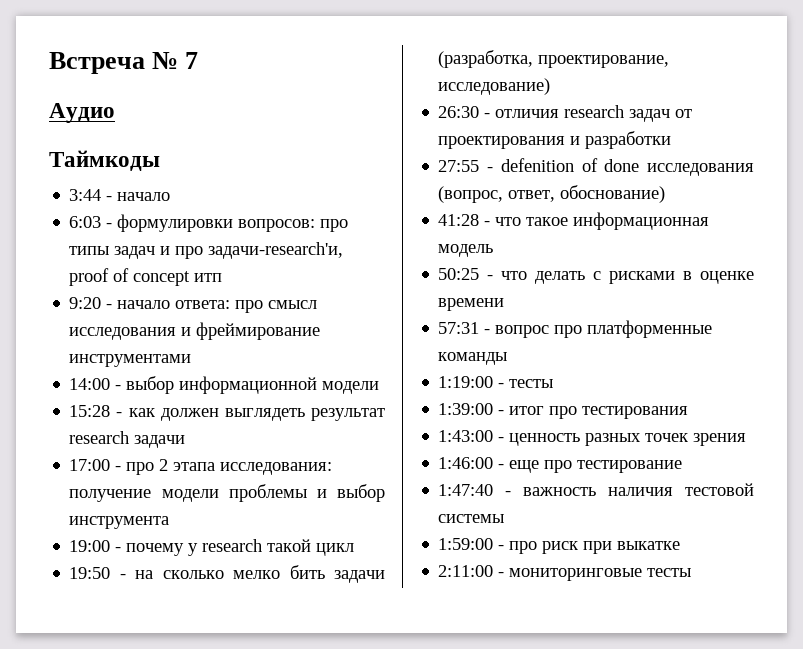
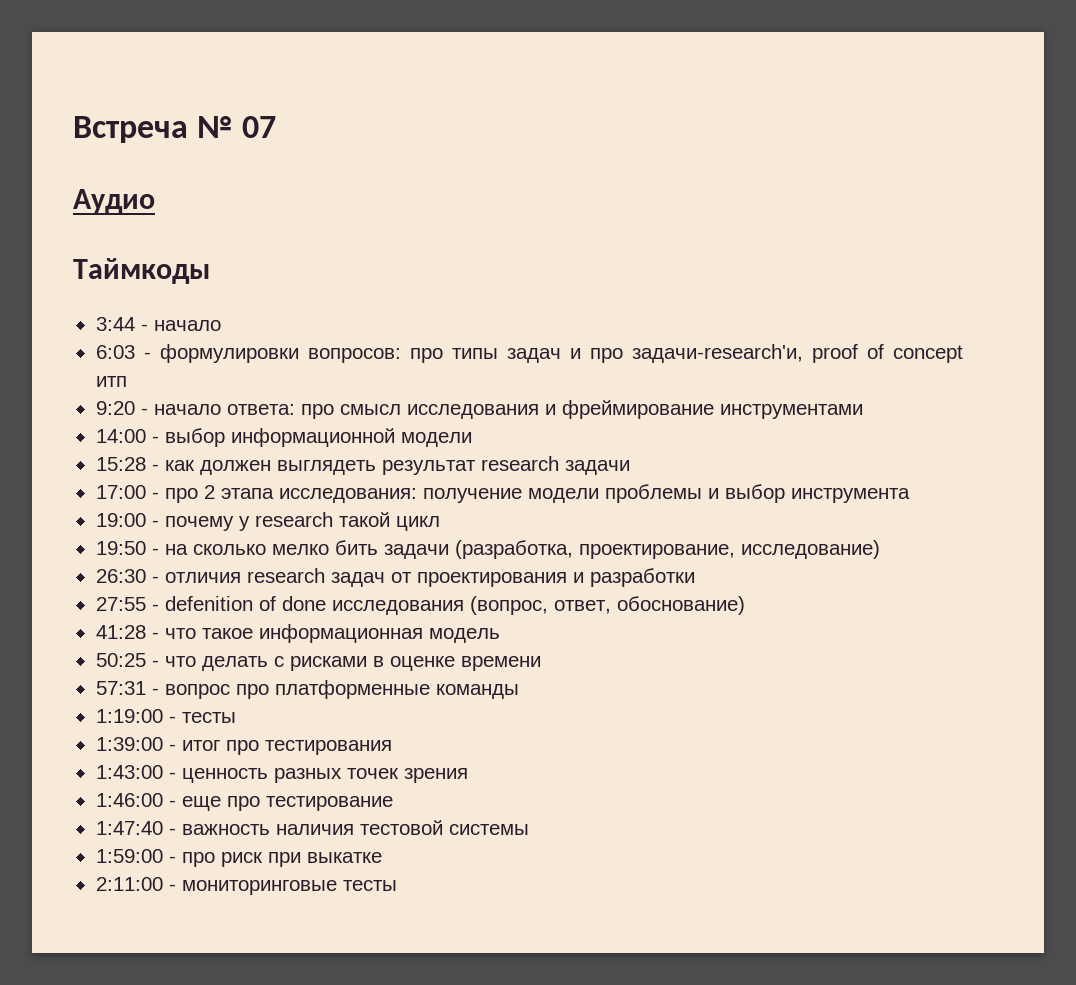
- Встреча № 7
+ Встреча № 07

